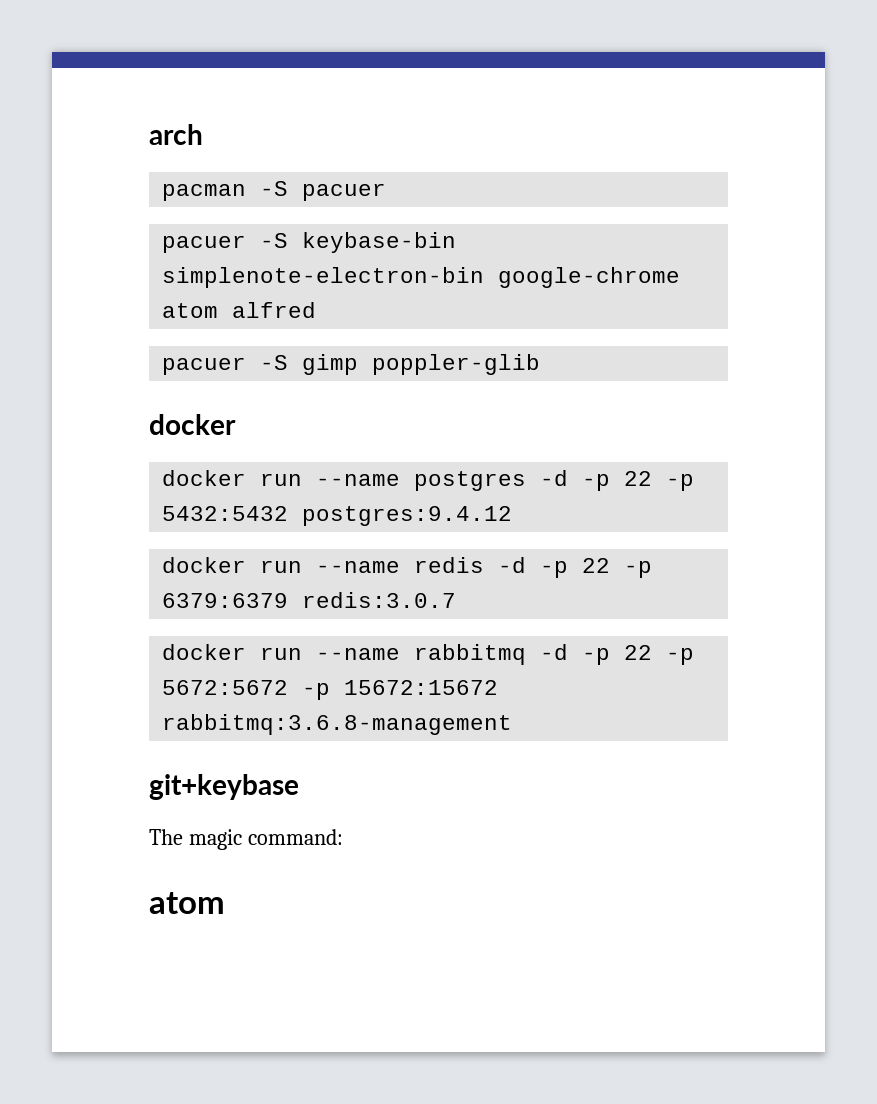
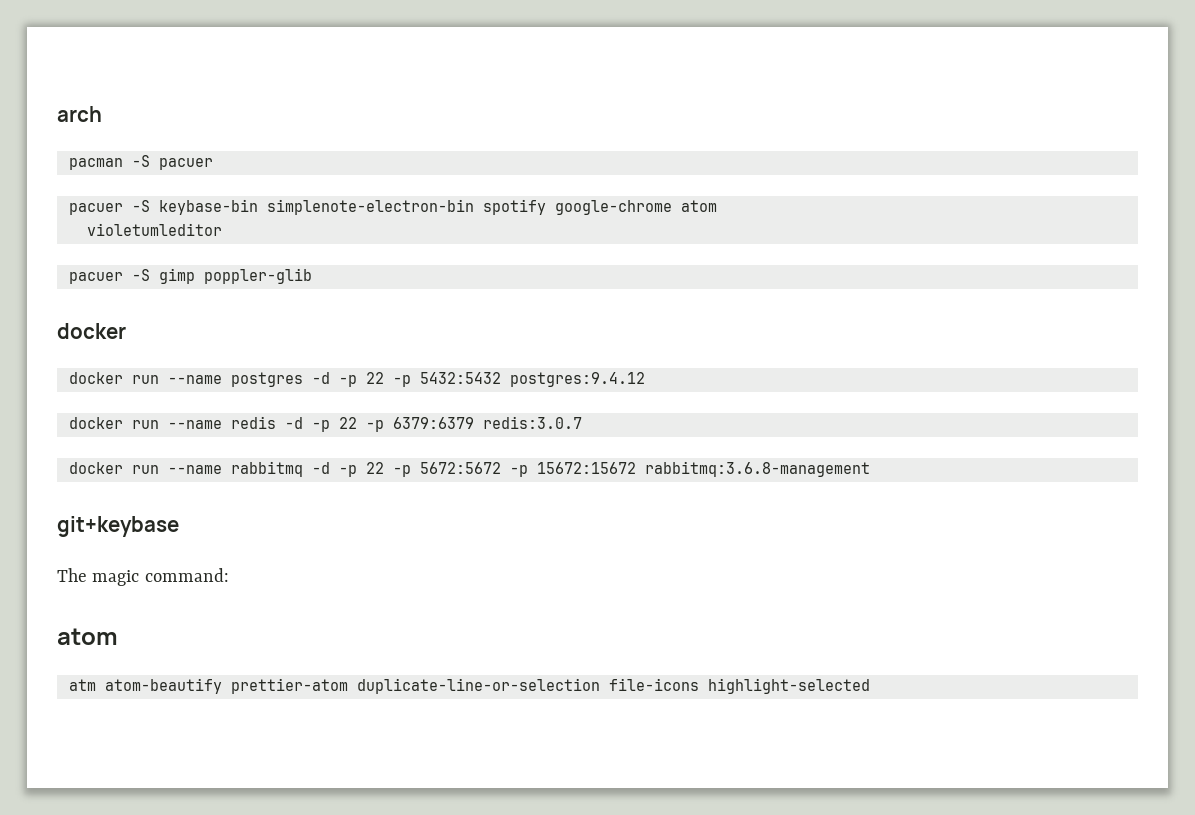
- pacuer -S keybase-bin simplenote-electron-bin google-chrome atom alfred
+ pacuer -S keybase-bin simplenote-electron-bin spotify google-chrome atom
+ violetumleditor
+ atm atom-beautify prettier-atom duplicate-line-or-selection file-icons highlight-selected

